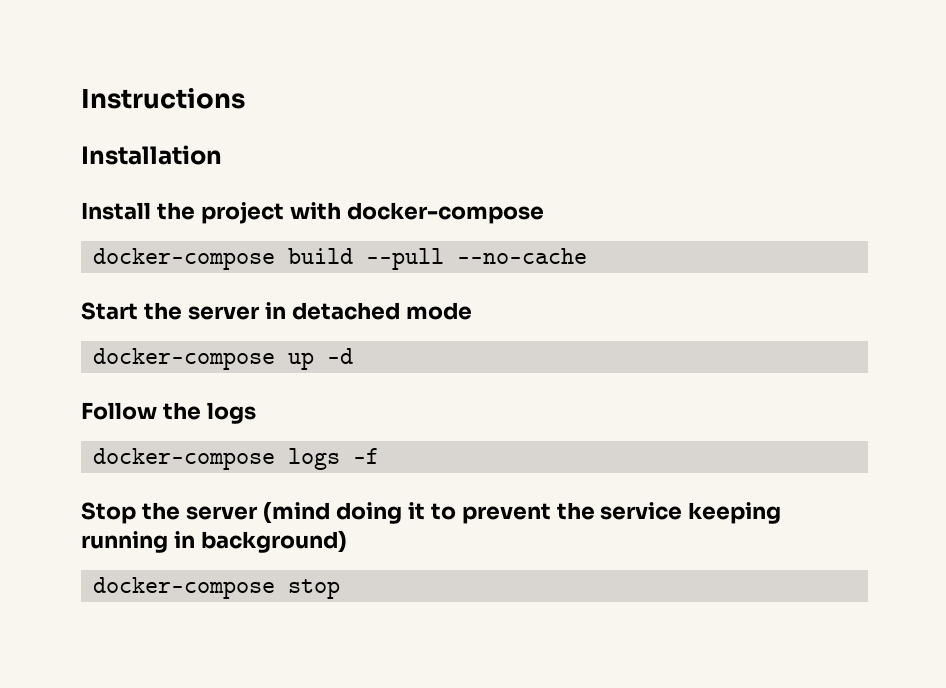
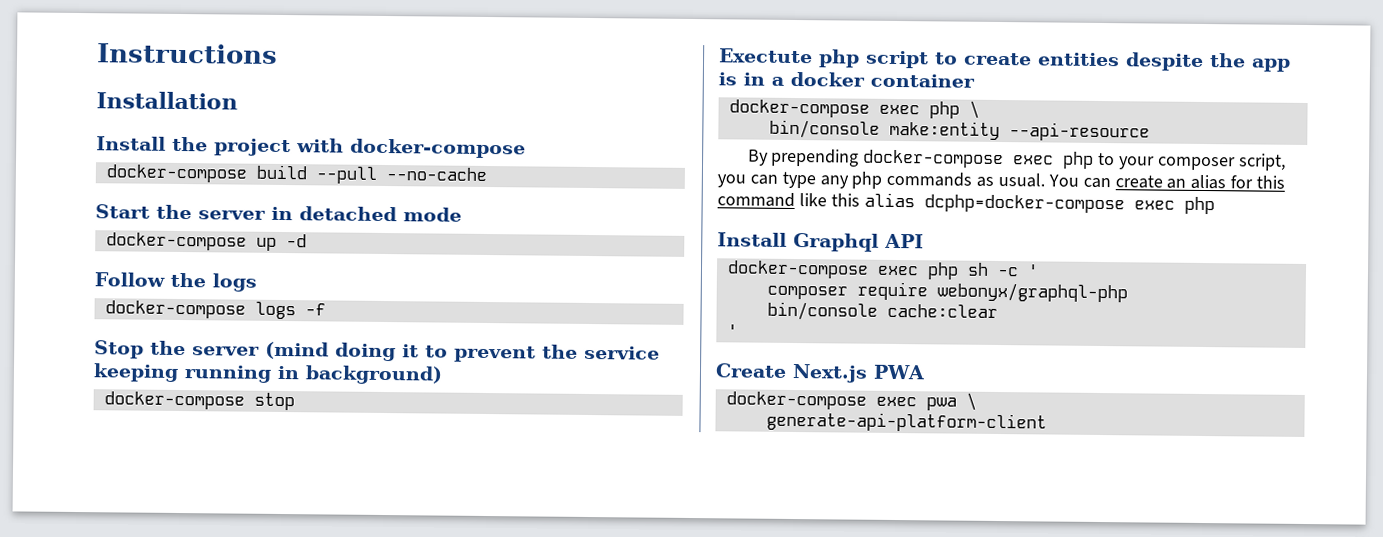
+ Exectute php script to create entities despite the app is in a docker container
+ docker-compose exec php \
+ bin/console make:entity --api-resource
+ By prepending docker-compose exec php to your composer script, you can type any php commands as usual. You can create an alias for this command like this alias dcphp=docker-compose exec php
+ Install Graphql API
+ docker-compose exec php sh -c '
+ composer require webonyx/graphql-php
+ bin/console cache:clear
+ '
+ Create Next.js PWA
+ docker-compose exec pwa \
+ generate-api-platform-client

